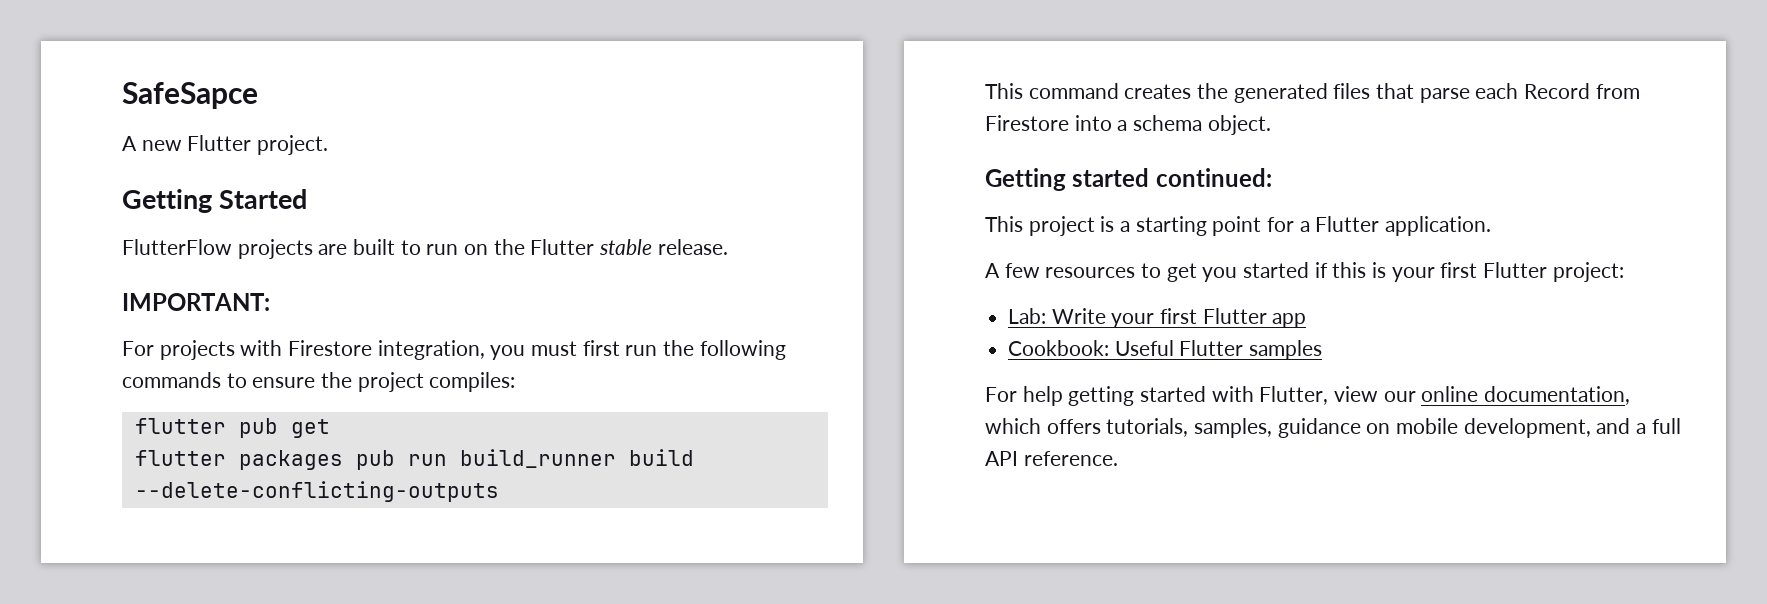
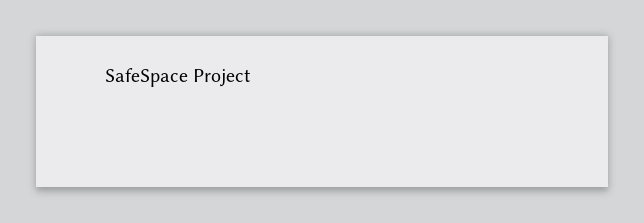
- SafeSapce
- A new Flutter project.
- Getting Started
- FlutterFlow projects are built to run on the Flutter stable release.
- IMPORTANT:
- For projects with Firestore integration, you must first run the following commands to ensure the project compiles:
- flutter pub get
- flutter packages pub run build_runner build --delete-conflicting-outputs
- This command creates the generated files that parse each Record from Firestore into a schema object.
- Getting started continued:
- This project is a starting point for a Flutter application.
- A few resources to get you started if this is your first Flutter project:
- Lab: Write your first Flutter app
- Cookbook: Useful Flutter samples
- For help getting started with Flutter, view our online documentation, which offers tutorials, samples, guidance on mobile development, and a full API reference.
+ SafeSpace Project

